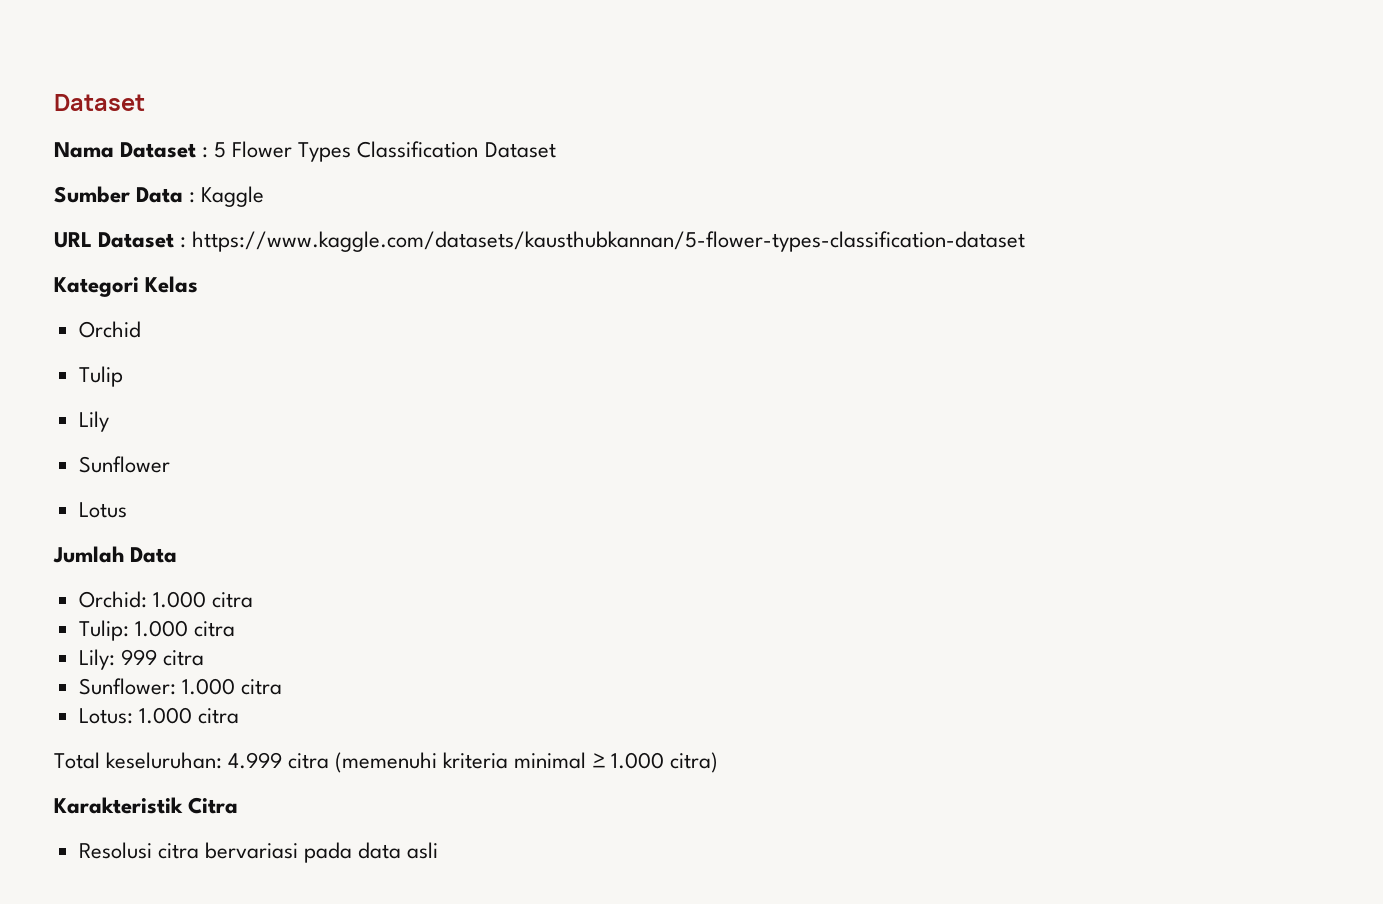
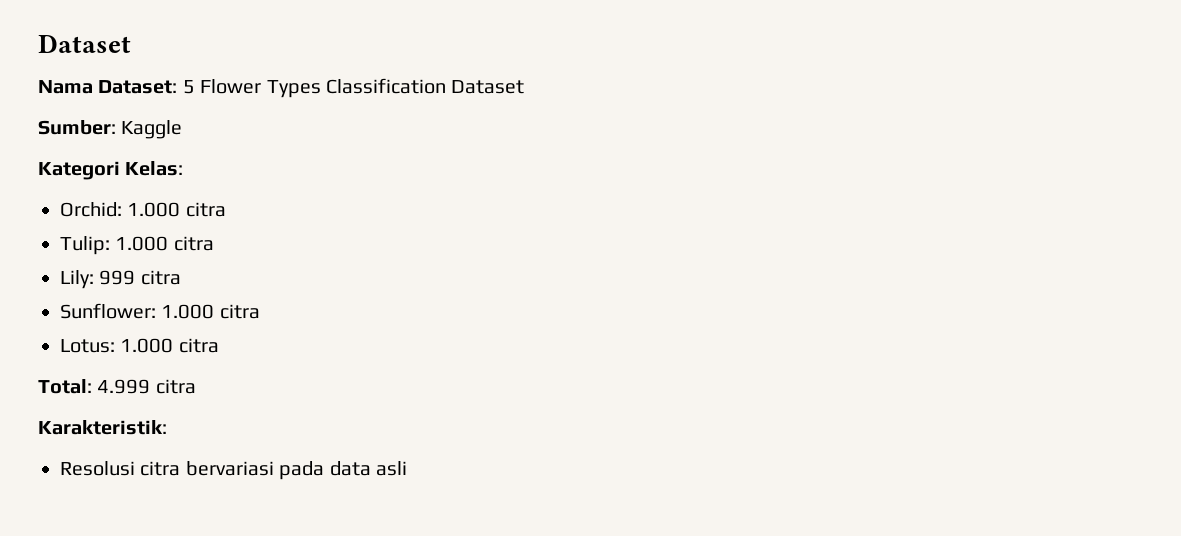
- Nama Dataset : 5 Flower Types Classification Dataset
+ Nama Dataset: 5 Flower Types Classification Dataset
- Sumber Data : Kaggle
- URL Dataset : https://www.kaggle.com/datasets/kausthubkannan/5-flower-types-classification-dataset
- Kategori Kelas
- Orchid
- Tulip
- Lily
- Sunflower
- Lotus
- Jumlah Data
+ Sumber: Kaggle
+ Kategori Kelas:
- Total keseluruhan: 4.999 citra (memenuhi kriteria minimal ≥ 1.000 citra)
- Karakteristik Citra
+ Total: 4.999 citra
+ Karakteristik:

